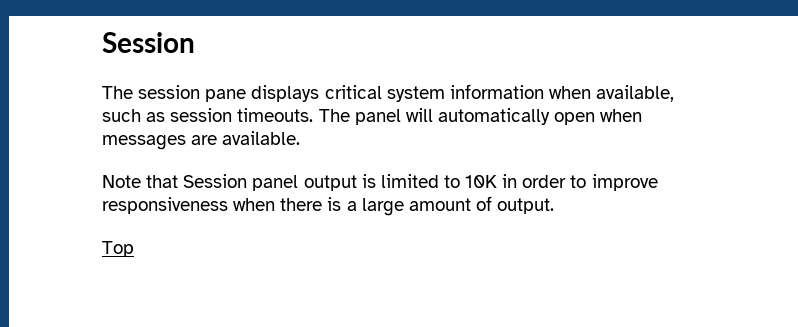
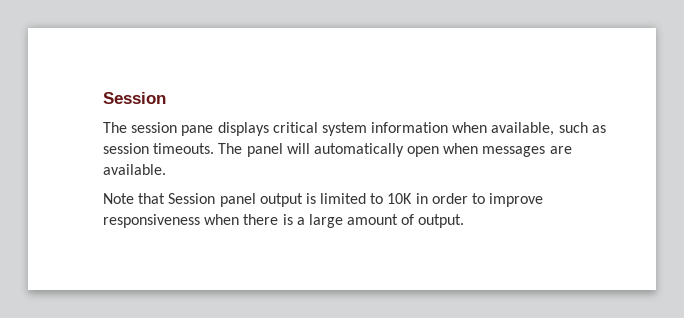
- Top

